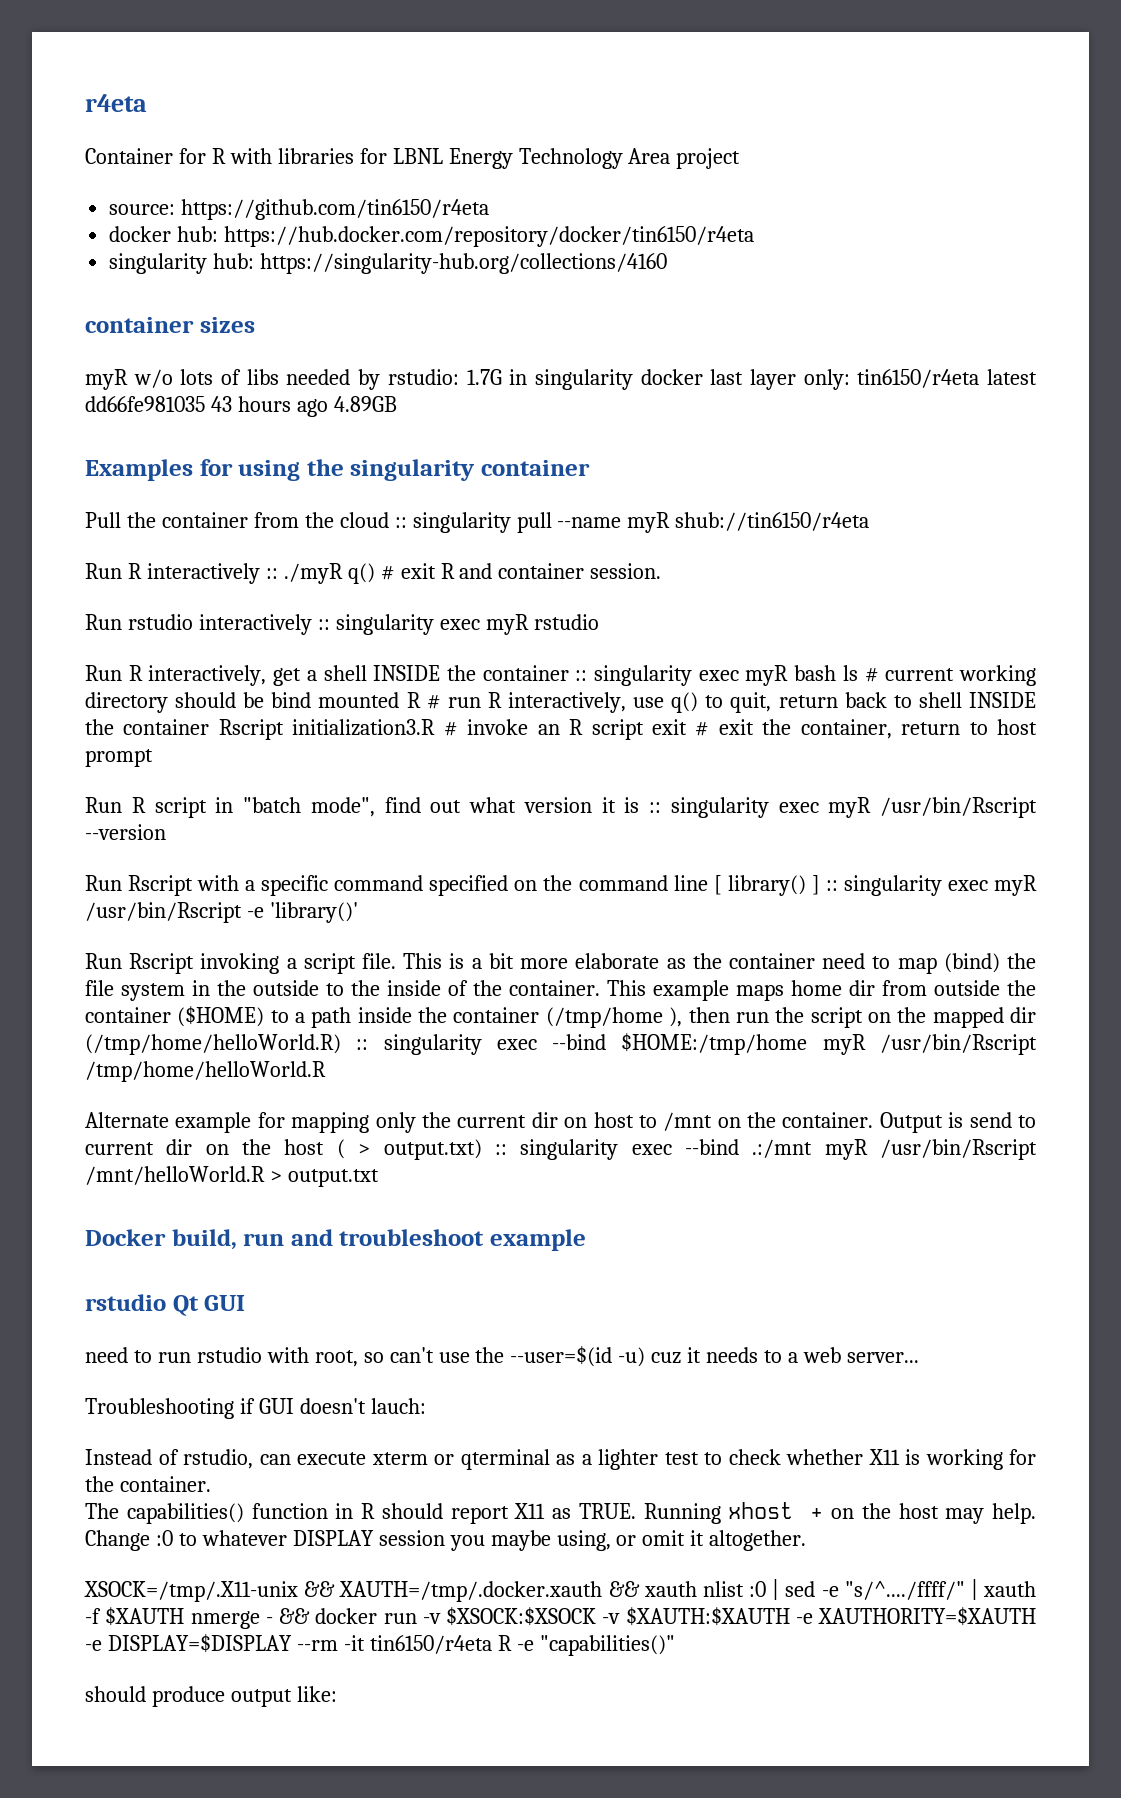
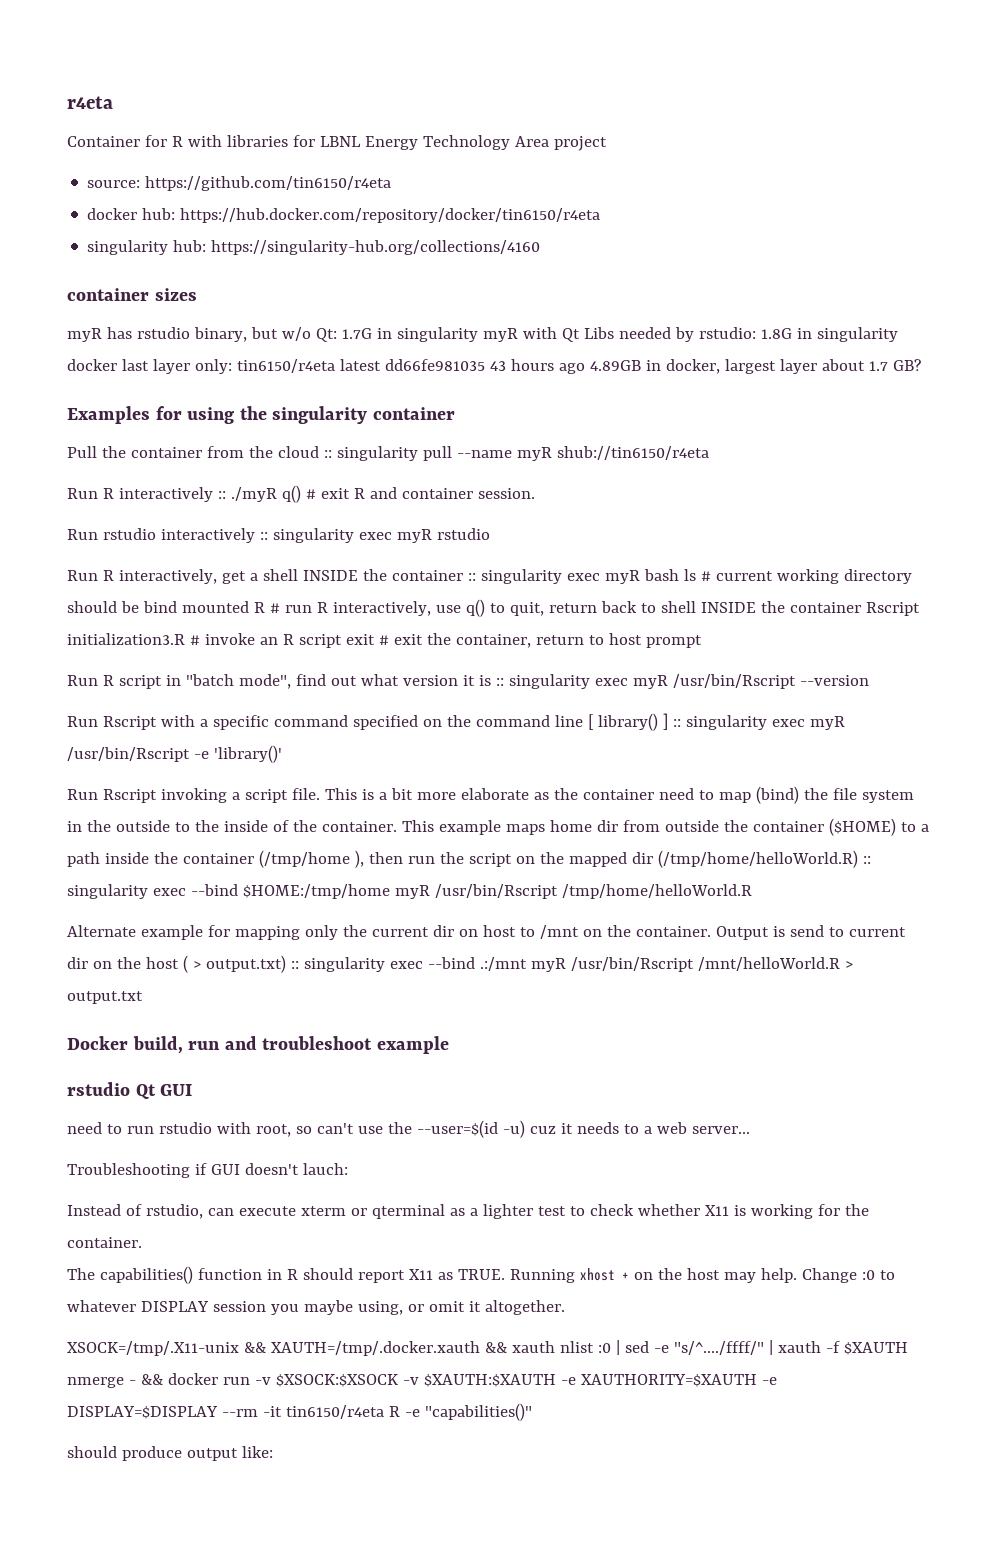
- myR w/o lots of libs needed by rstudio: 1.7G in singularity docker last layer only: tin6150/r4eta latest dd66fe981035 43 hours ago 4.89GB
+ myR has rstudio binary, but w/o Qt: 1.7G in singularity myR with Qt Libs needed by rstudio: 1.8G in singularity docker last layer only: tin6150/r4eta latest dd66fe981035 43 hours ago 4.89GB in docker, largest layer about 1.7 GB?

